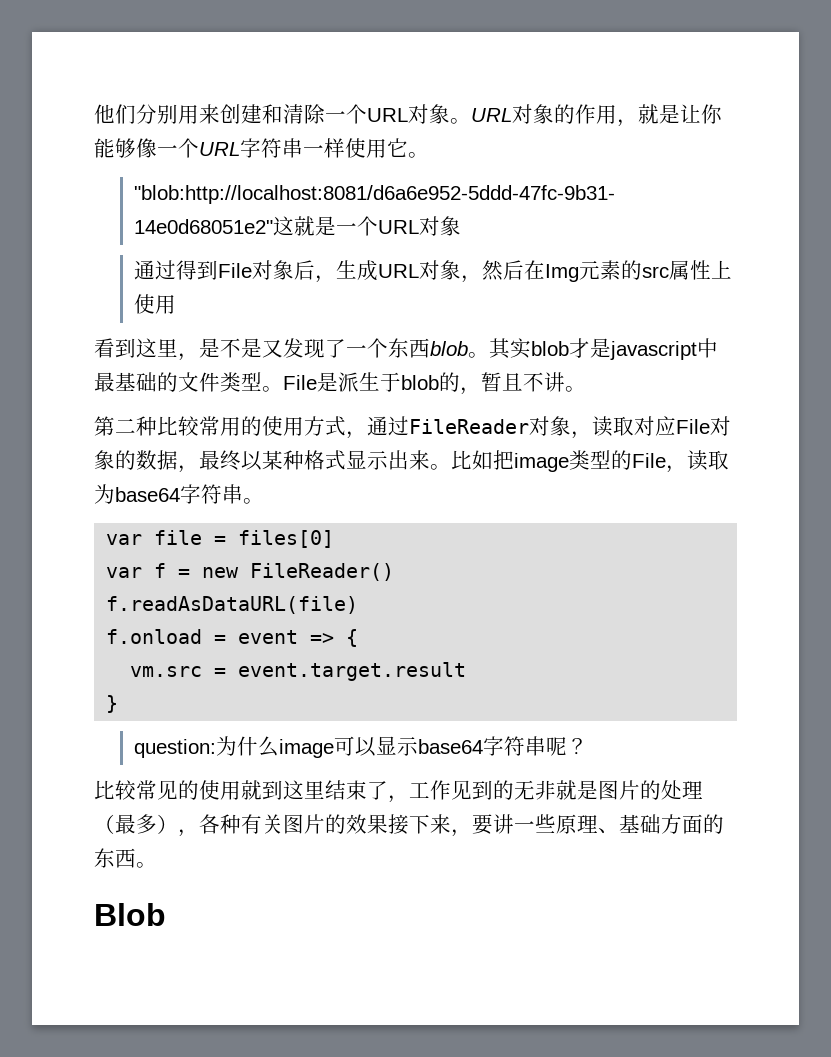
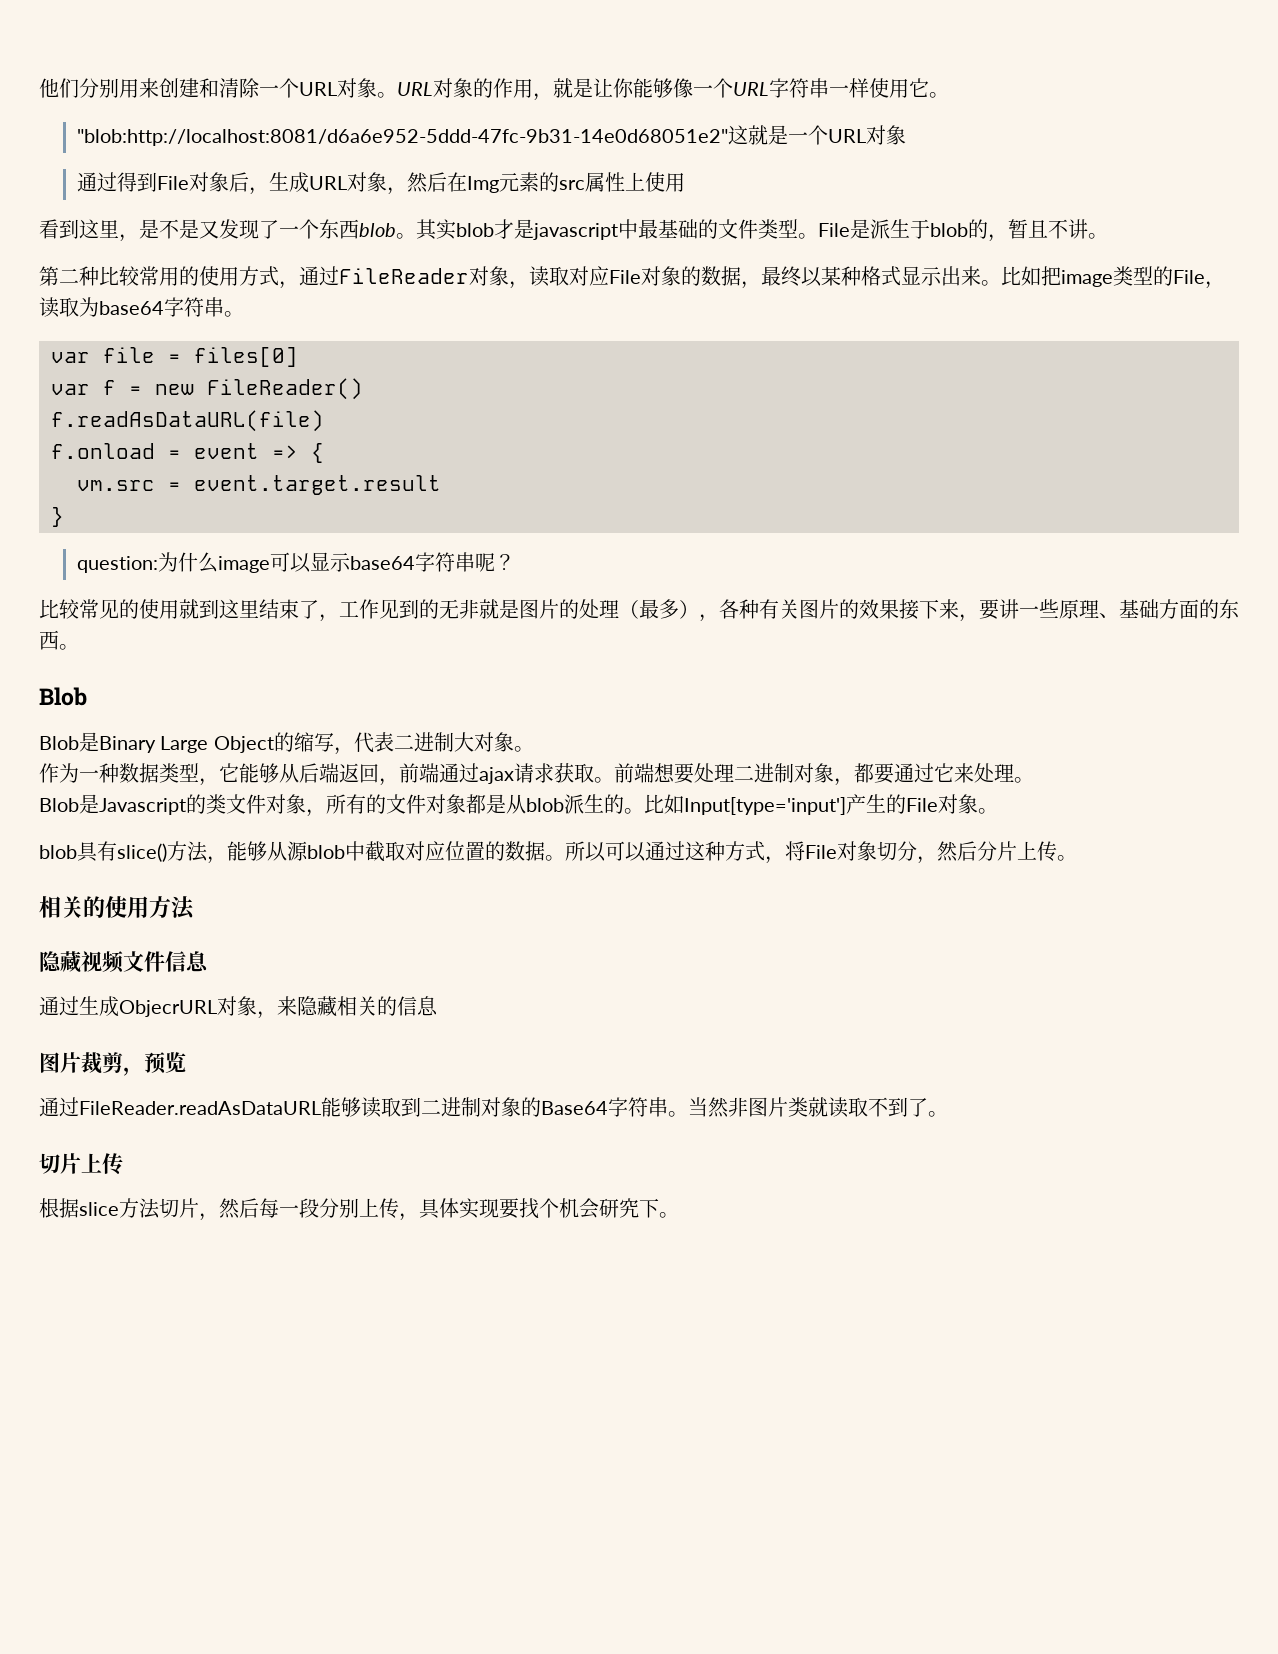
+ Blob是Binary Large Object的缩写，代表二进制大对象。
+ 作为一种数据类型，它能够从后端返回，前端通过ajax请求获取。前端想要处理二进制对象，都要通过它来处理。
+ Blob是Javascript的类文件对象，所有的文件对象都是从blob派生的。比如Input[type='input']产生的File对象。
+ blob具有slice()方法，能够从源blob中截取对应位置的数据。所以可以通过这种方式，将File对象切分，然后分片上传。
+ 相关的使用方法
+ 隐藏视频文件信息
+ 通过生成ObjecrURL对象，来隐藏相关的信息
+ 图片裁剪，预览
+ 通过FileReader.readAsDataURL能够读取到二进制对象的Base64字符串。当然非图片类就读取不到了。
+ 切片上传
+ 根据slice方法切片，然后每一段分别上传，具体实现要找个机会研究下。

